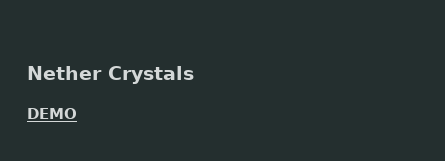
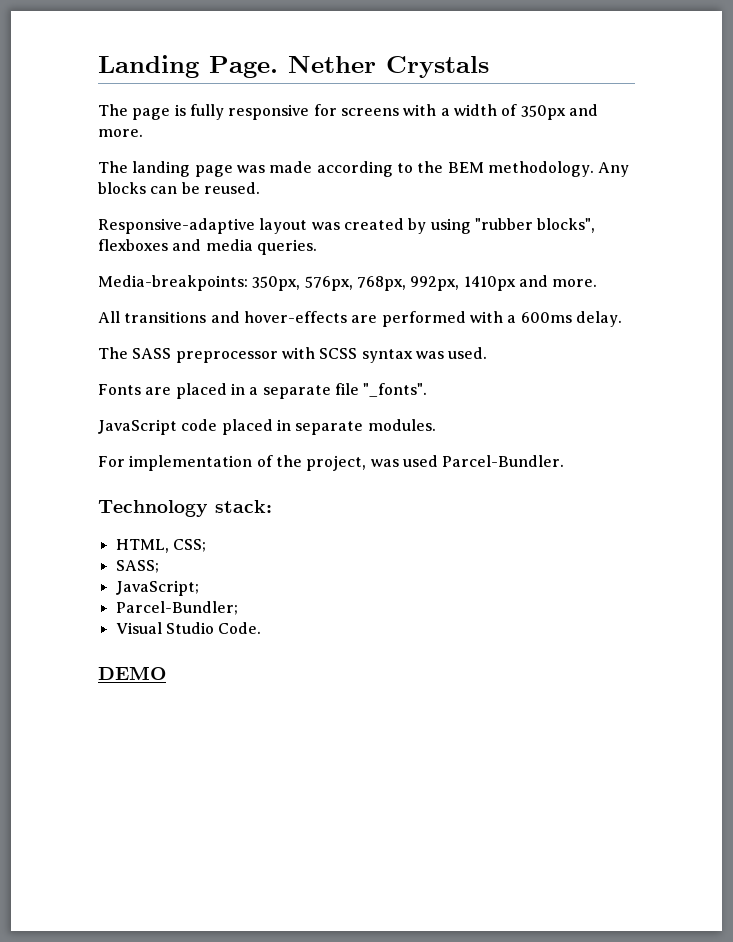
+ Landing Page.
+ The page is fully responsive for screens with a width of 350px and more.
+ The landing page was made according to the BEM methodology. Any blocks can be reused.
+ Responsive-adaptive layout was created by using "rubber blocks", flexboxes and media queries.
+ Media-breakpoints: 350px, 576px, 768px, 992px, 1410px and more.
+ All transitions and hover-effects are performed with a 600ms delay.
+ The SASS preprocessor with SCSS syntax was used.
+ Fonts are placed in a separate file "_fonts".
+ JavaScript code placed in separate modules.
+ For implementation of the project, was used Parcel-Bundler.
+ Technology stack:
+ HTML, CSS;
+ SASS;
+ JavaScript;
+ Parcel-Bundler;
+ Visual Studio Code.

